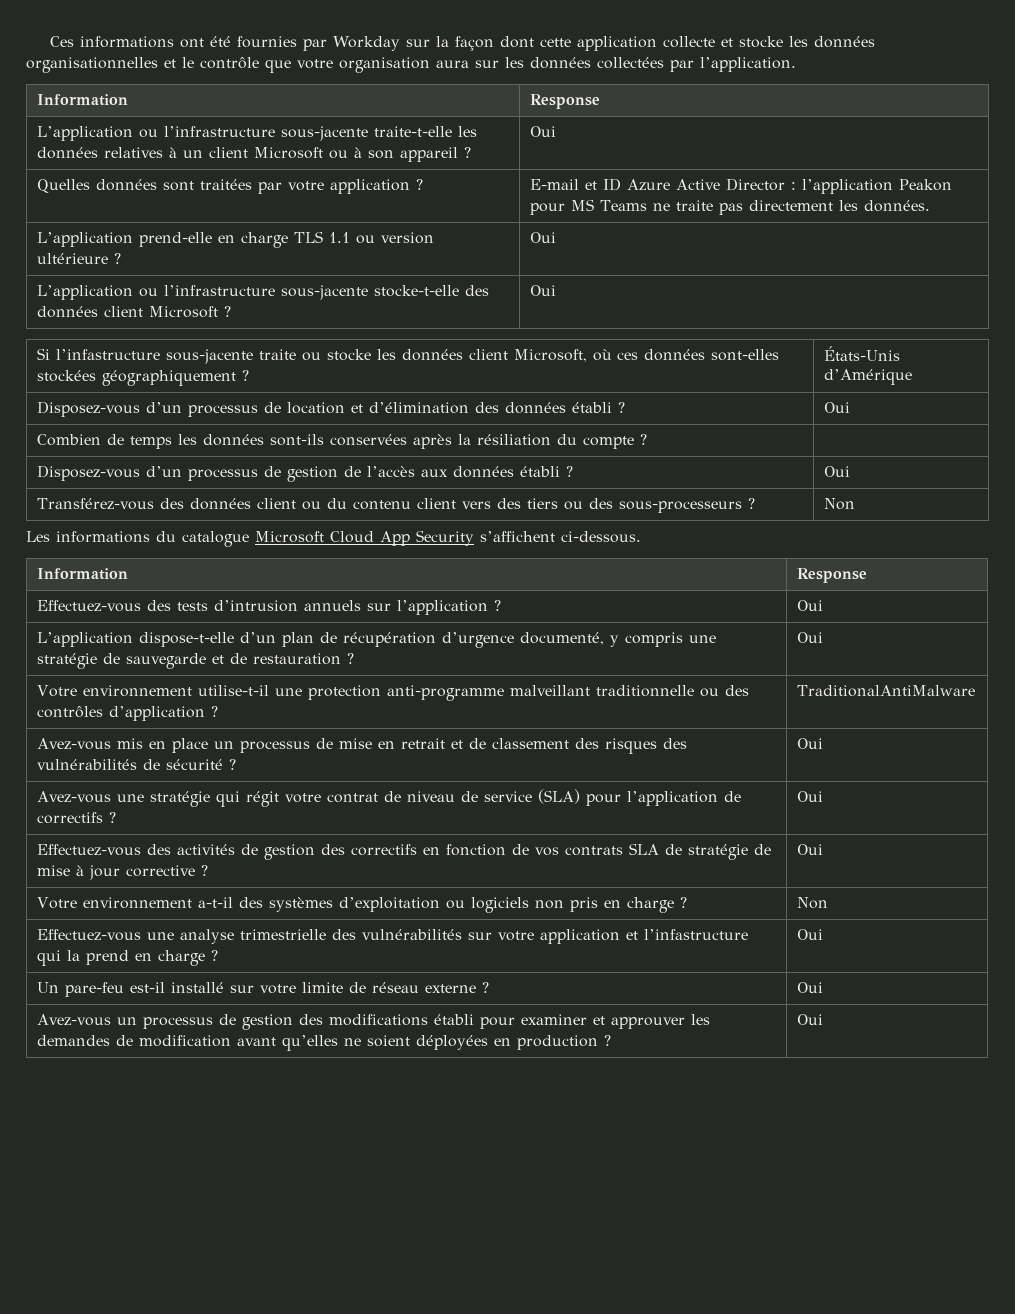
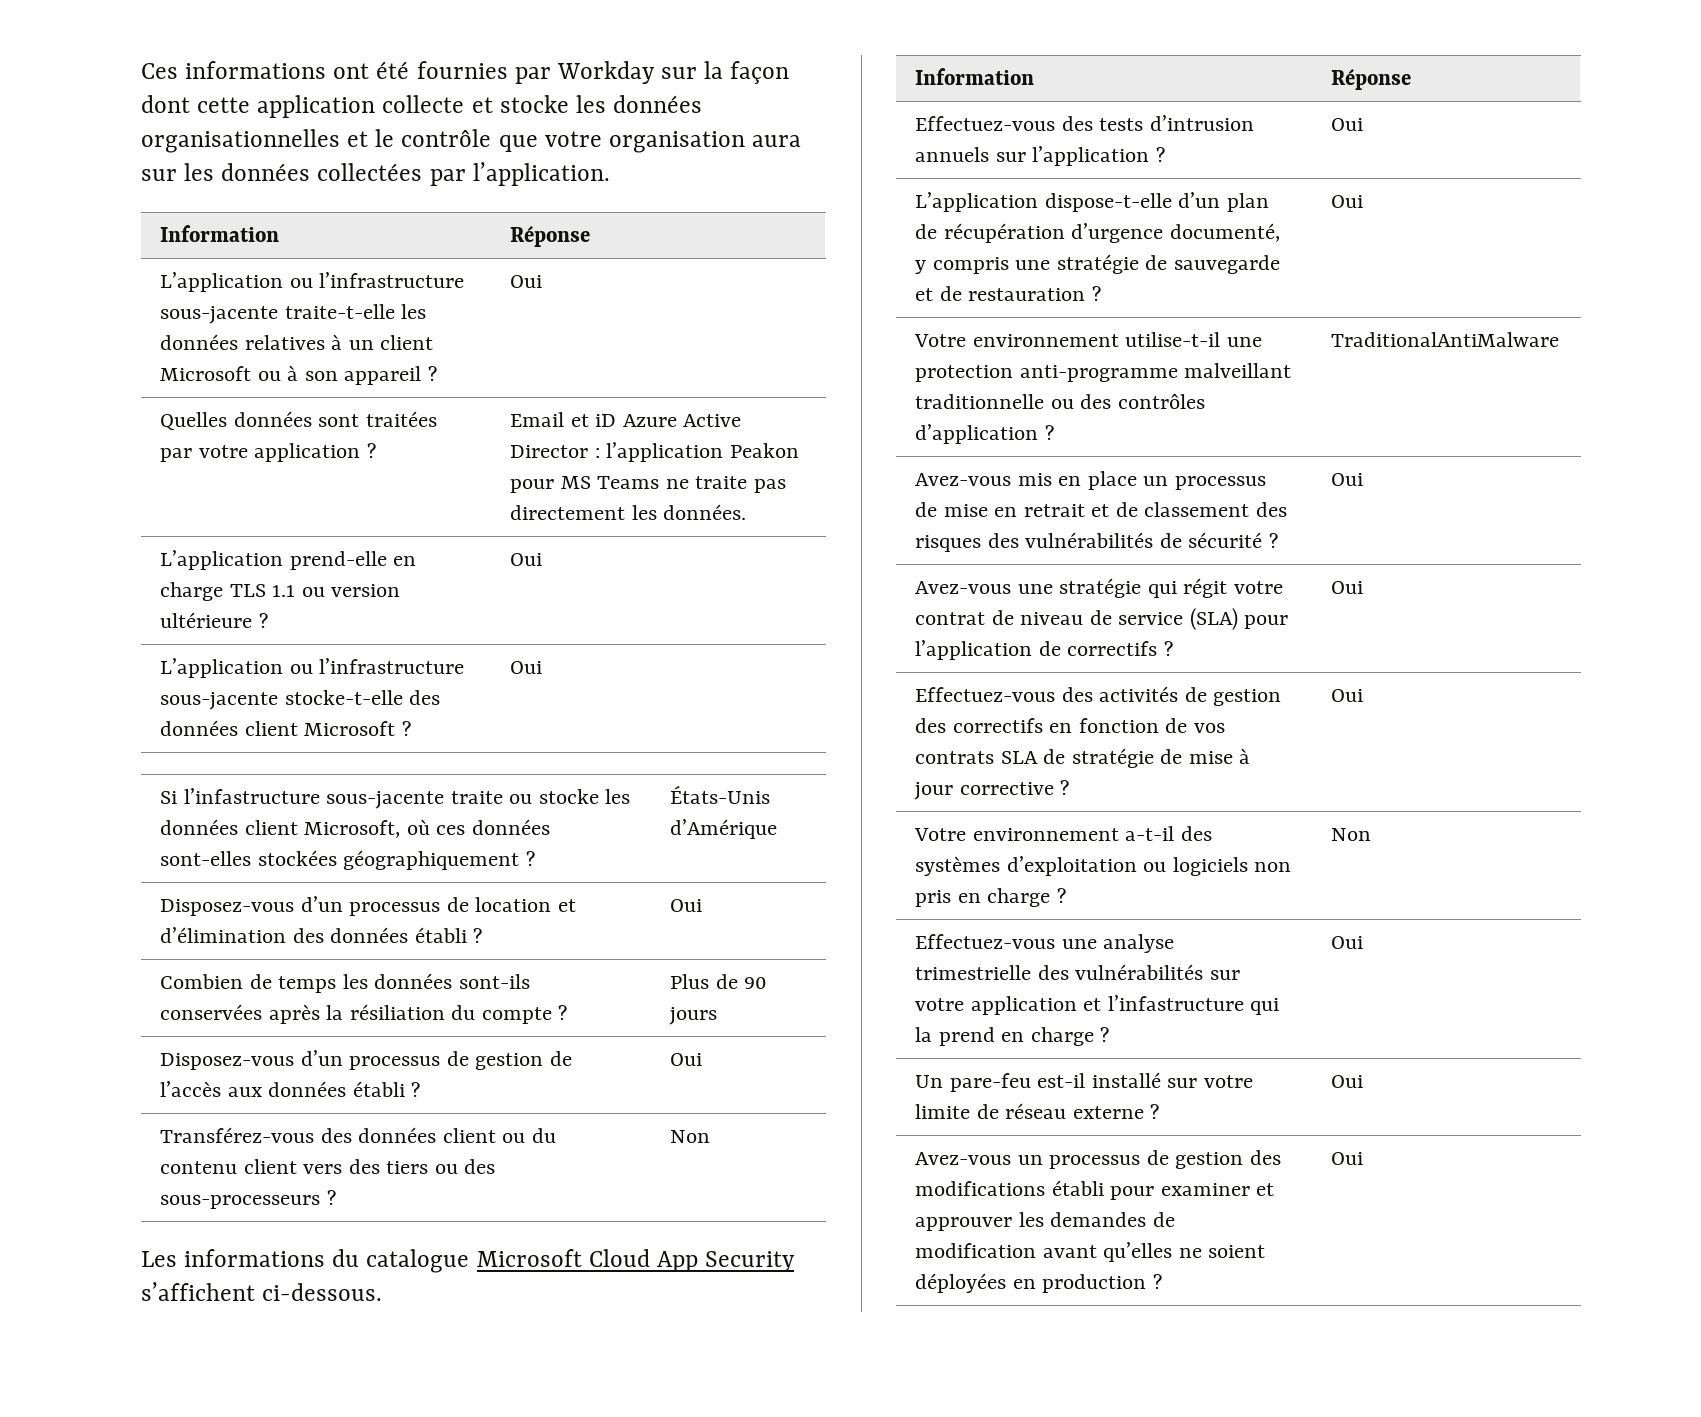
  Ces informations ont été fournies par Workday sur la façon dont cette application collecte et stocke les données organisationnelles et le contrôle que votre organisation aura sur les données collectées par l’application.
- Information | Response
+ Information | Réponse
- Quelles données sont traitées par votre application ? | E-mail et ID Azure Active Director : l’application Peakon pour MS Teams ne traite pas directement les données.
+ Quelles données sont traitées par votre application ? | Email et iD Azure Active Director : l’application Peakon pour MS Teams ne traite pas directement les données.
- Combien de temps les données sont-ils conservées après la résiliation du compte ? |
+ Combien de temps les données sont-ils conservées après la résiliation du compte ? | Plus de 90 jours
  Les informations du catalogue Microsoft Cloud App Security s’affichent ci-dessous.
- Information | Response
+ Information | Réponse

